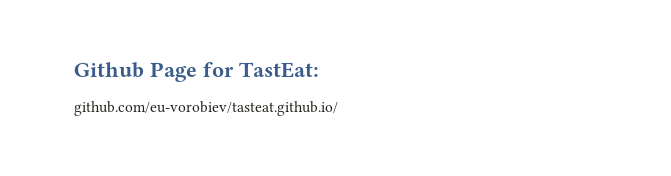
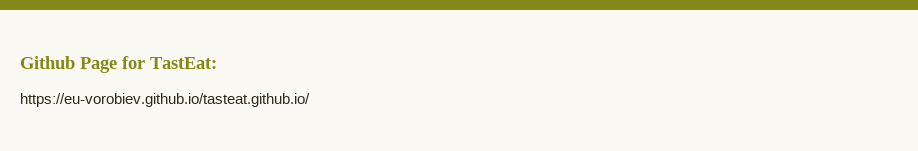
- github.com/eu-vorobiev/tasteat.github.io/
+ https://eu-vorobiev.github.io/tasteat.github.io/

